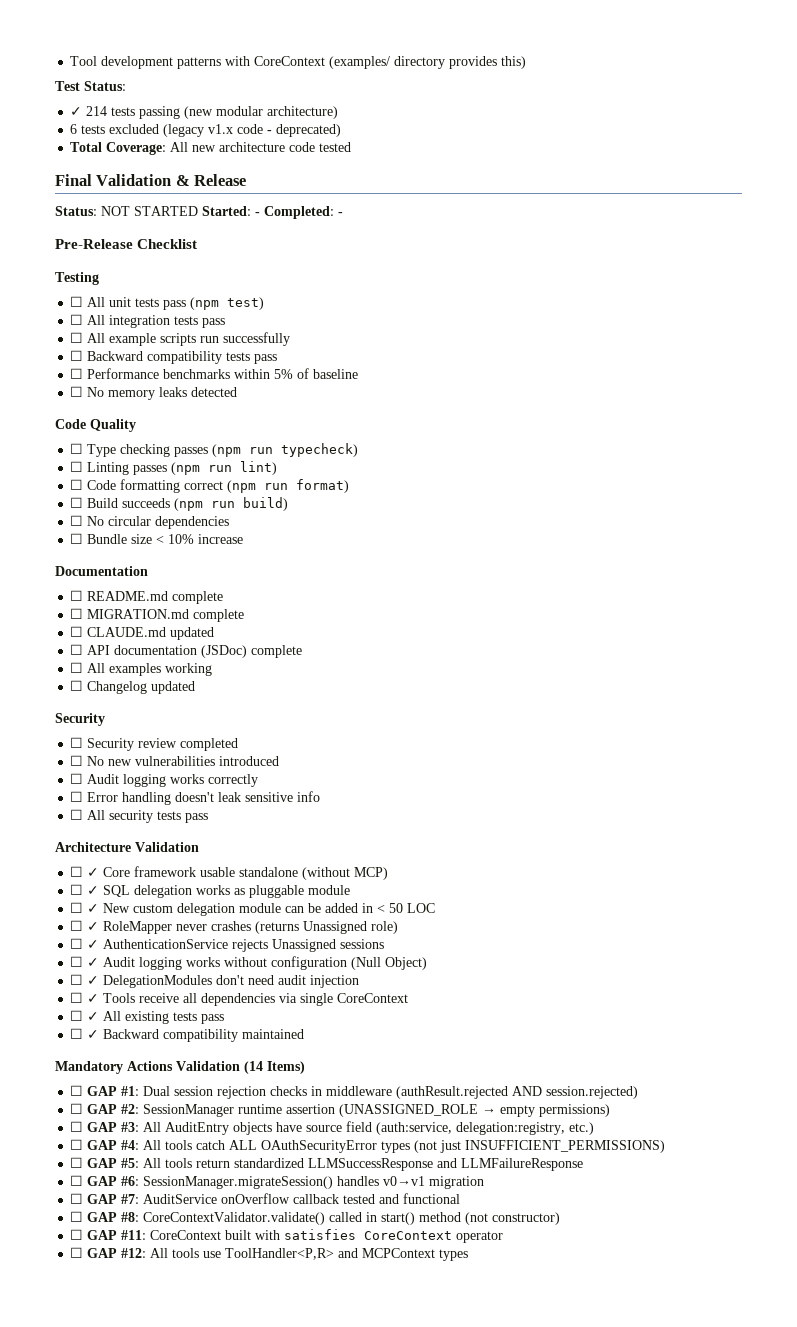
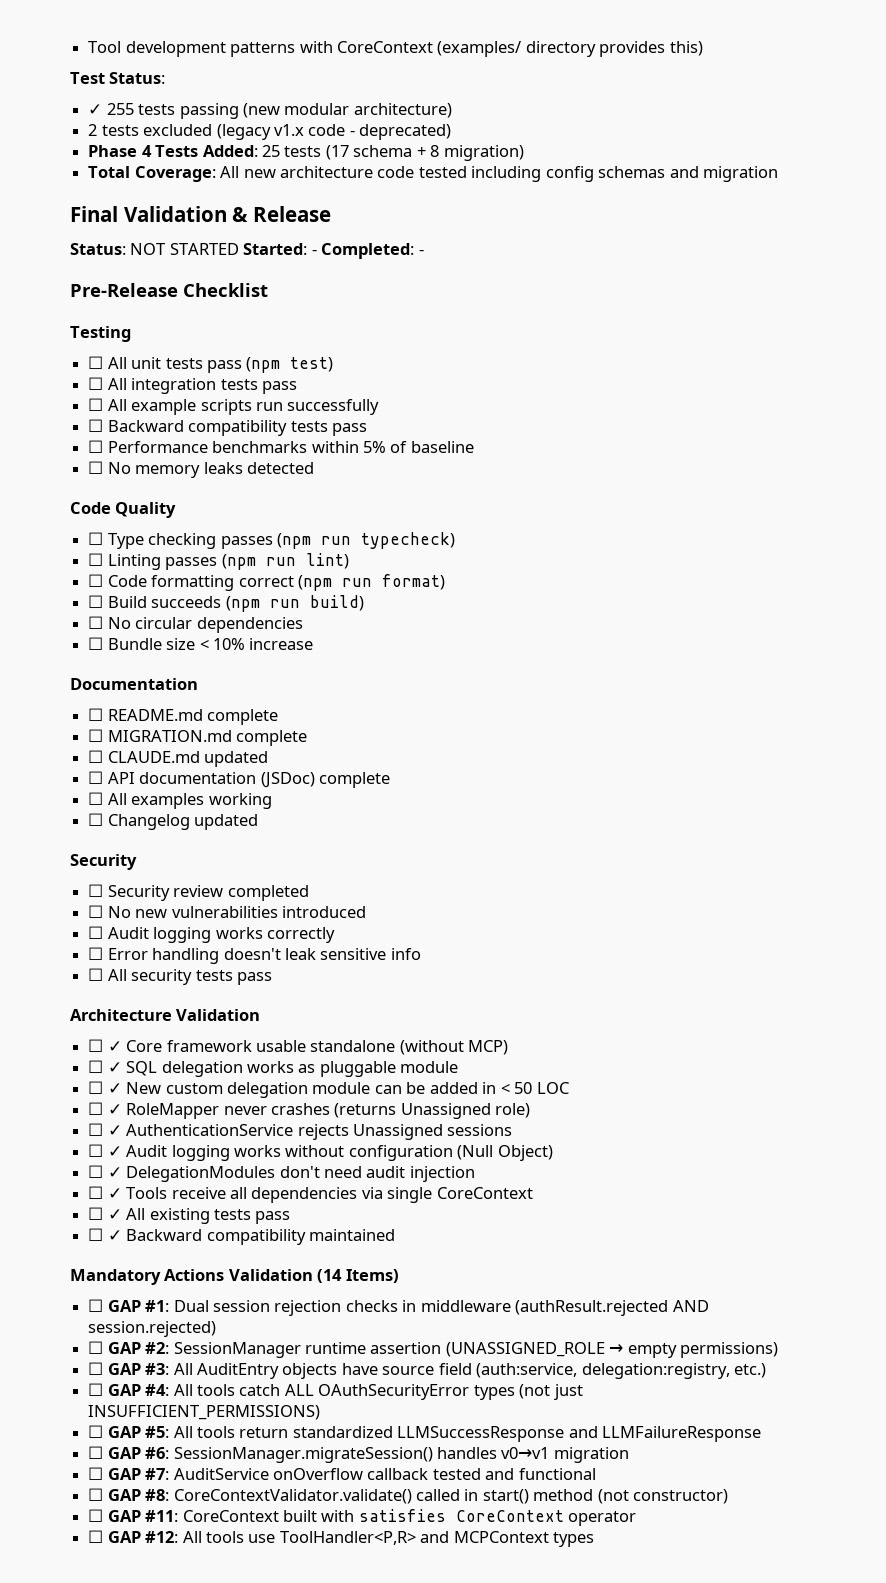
- ✓ 214 tests passing (new modular architecture)
+ ✓ 255 tests passing (new modular architecture)
- 6 tests excluded (legacy v1.x code - deprecated)
+ 2 tests excluded (legacy v1.x code - deprecated)
+ Phase 4 Tests Added: 25 tests (17 schema + 8 migration)
- Total Coverage: All new architecture code tested
+ Total Coverage: All new architecture code tested including config schemas and migration

